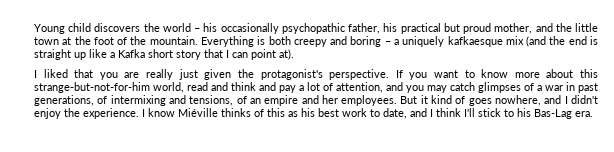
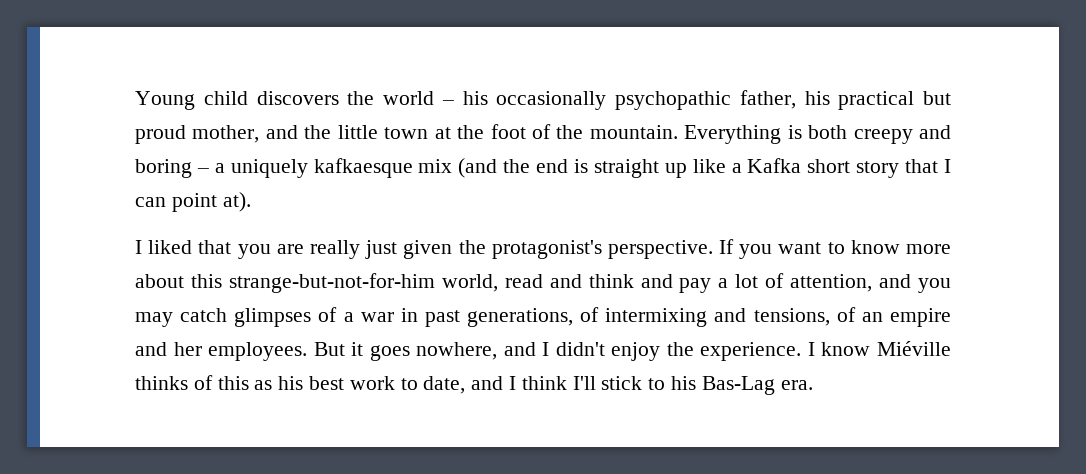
- But it kind of goes nowhere, and I didn't enjoy the experience.
+ But it goes nowhere, and I didn't enjoy the experience.

